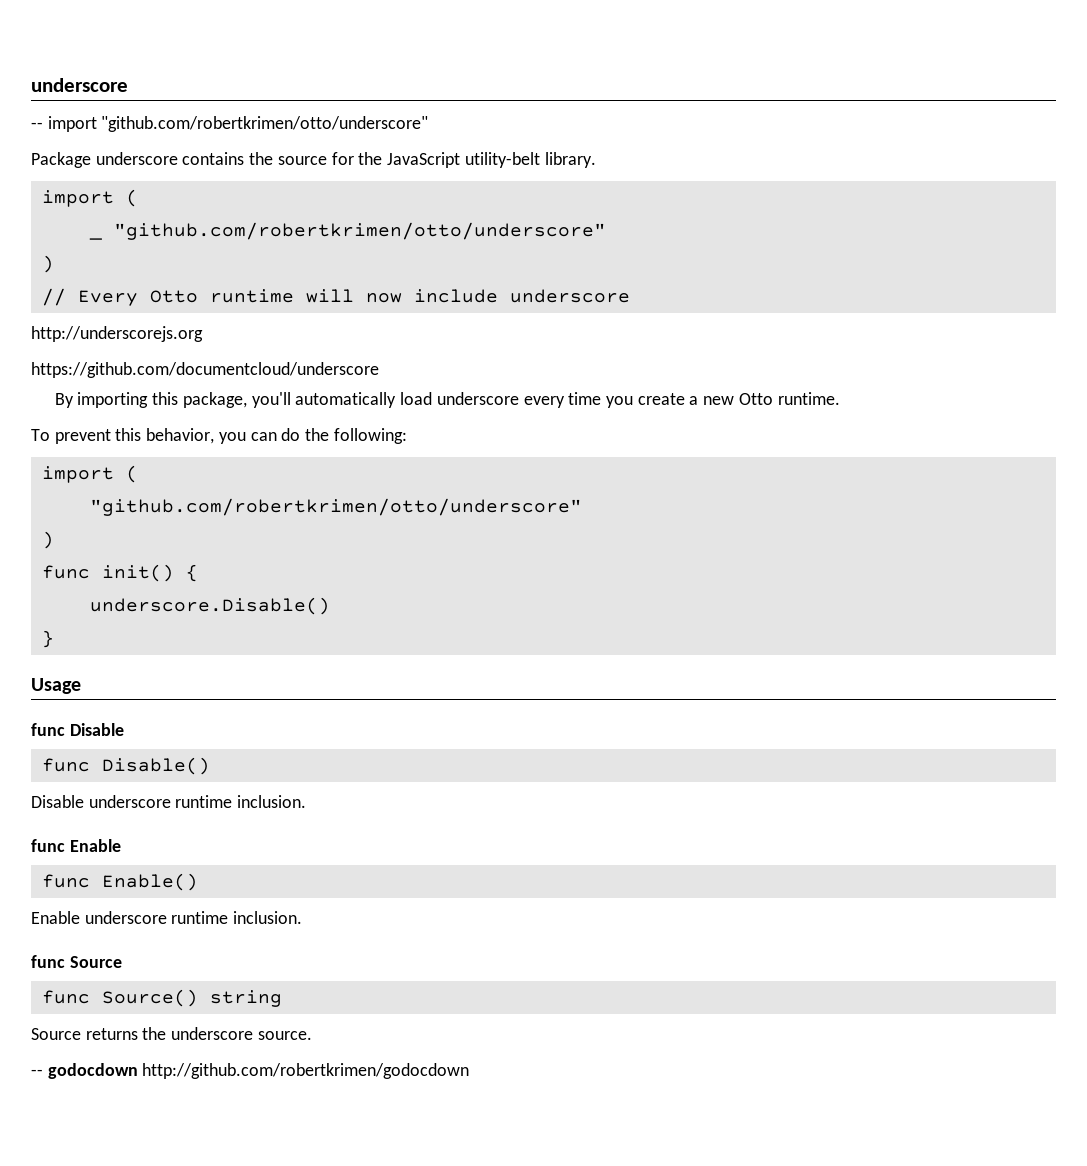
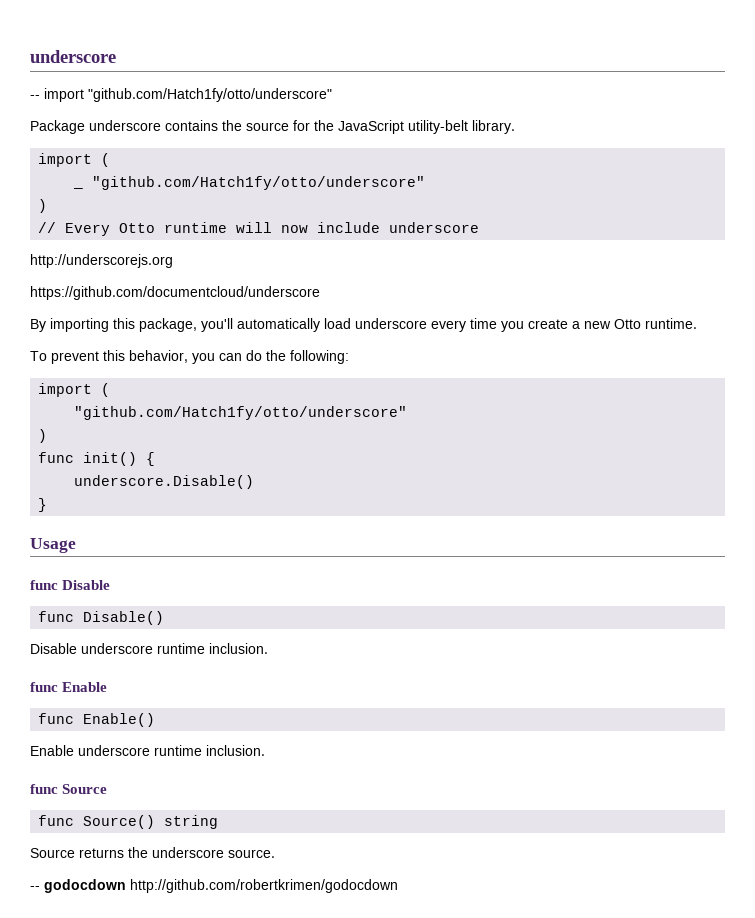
- -- import "github.com/robertkrimen/otto/underscore"
+ -- import "github.com/Hatch1fy/otto/underscore"
- _ "github.com/robertkrimen/otto/underscore"
+ _ "github.com/Hatch1fy/otto/underscore"
  To prevent this behavior, you can do the following:
  import (
- "github.com/robertkrimen/otto/underscore"
+ "github.com/Hatch1fy/otto/underscore"

